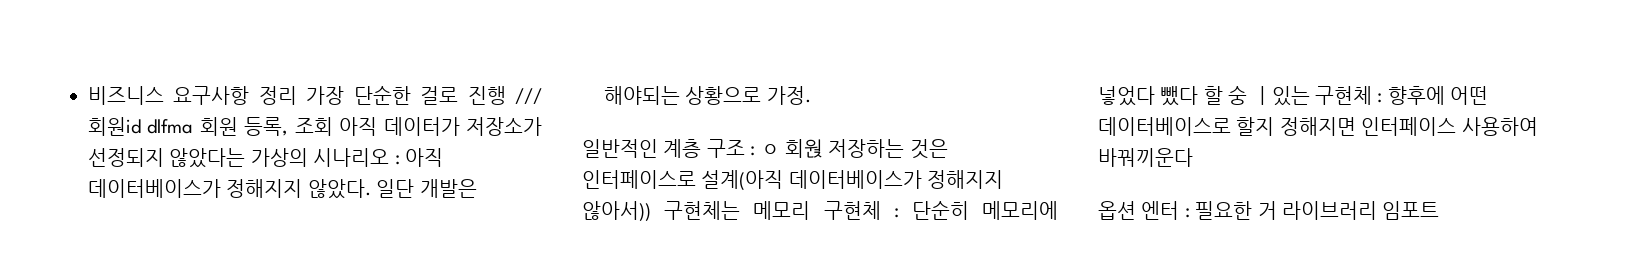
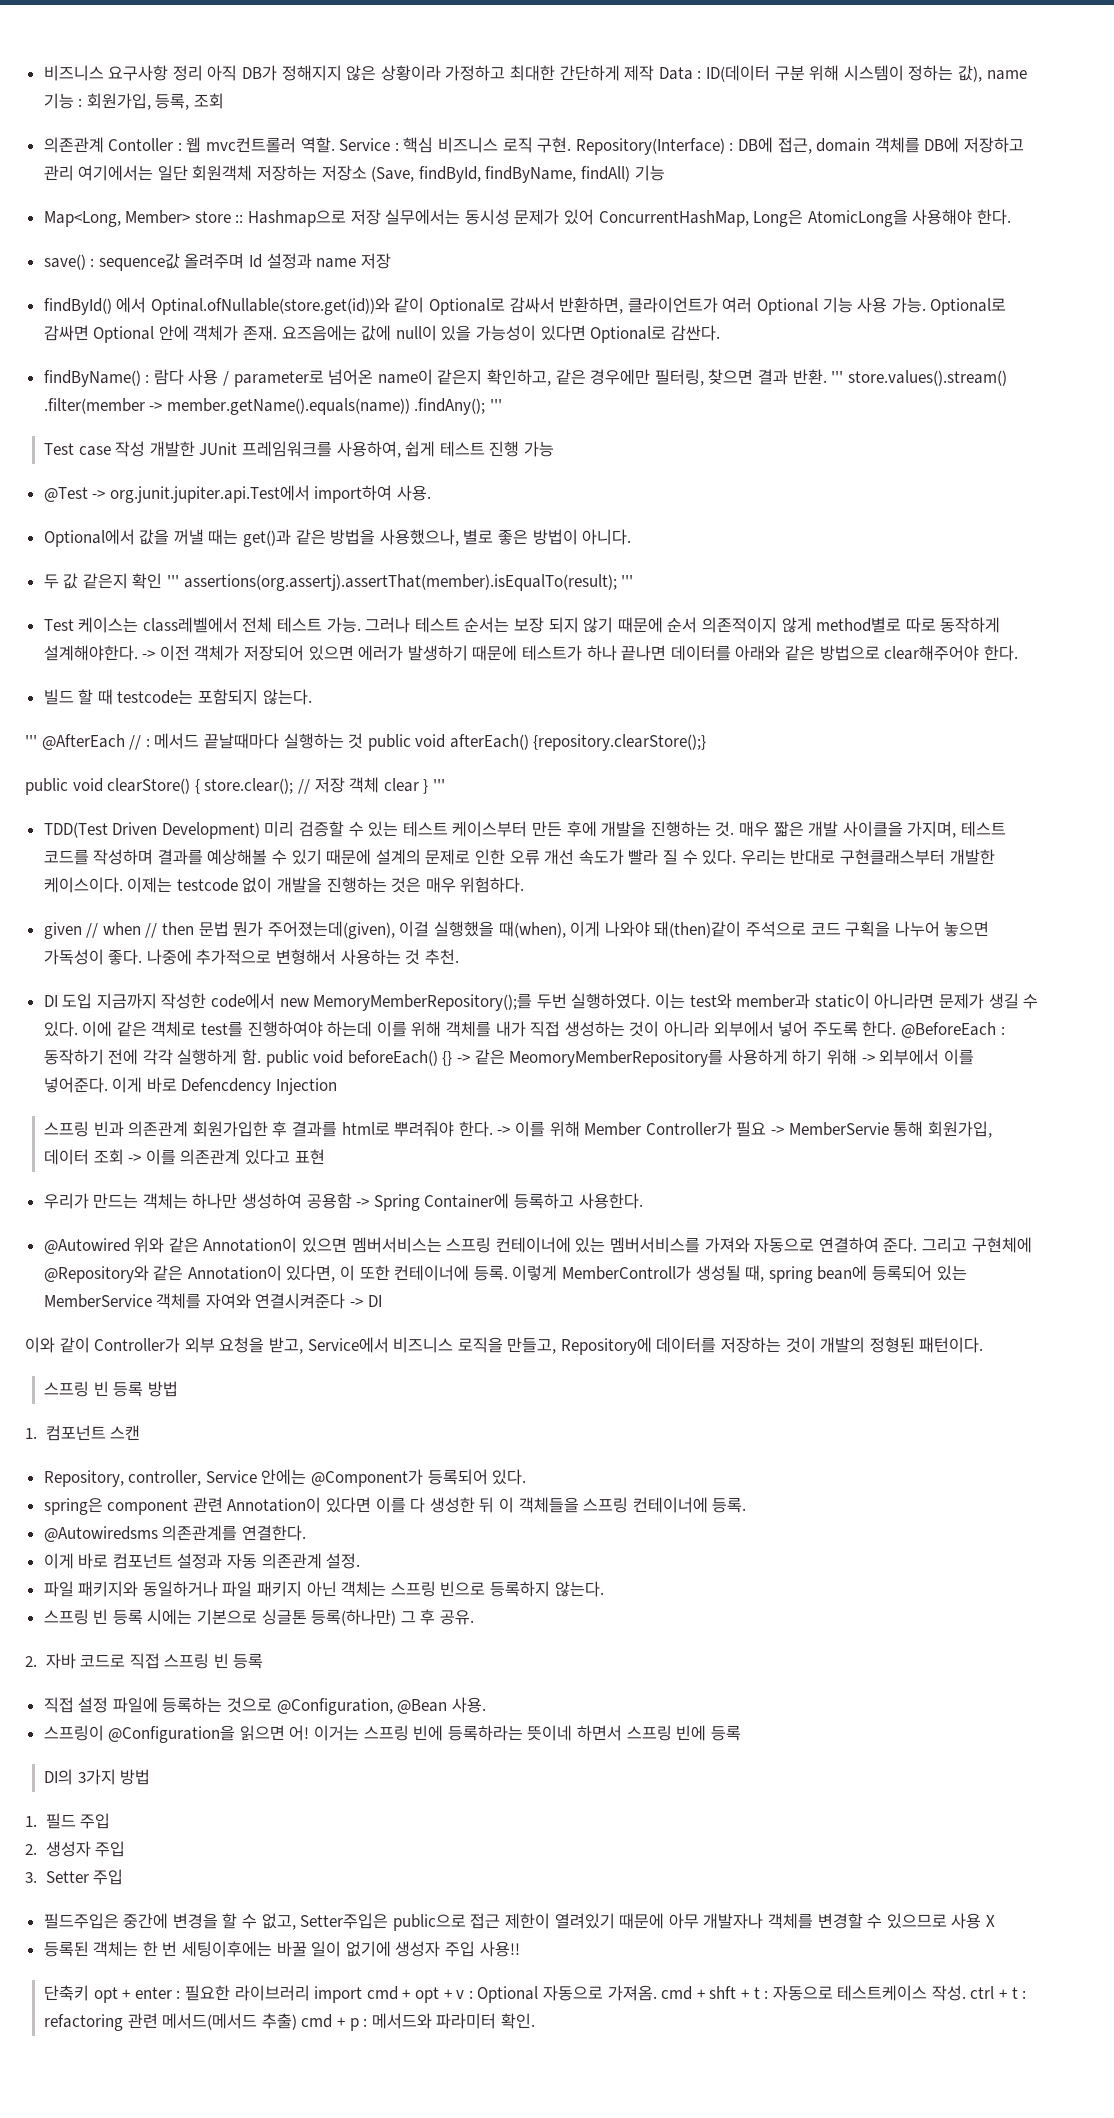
- 비즈니스 요구사항 정리 가장 단순한 걸로 진행 /// 회원id dlfma 회원 등록, 조회 아직 데이터가 저장소가 선정되지 않았다는 가상의 시나리오 : 아직 데이터베이스가 정해지지 않았다. 일단 개발은 해야되는 상황으로 가정.
- 일반적인 계층 구조 : ㅇ 회웑 저장하는 것은 인터페이스로 설계(아직 데이터베이스가 정해지지 않아서)) 구현체는 메모리 구현체 : 단순히 메모리에 넣었다 뺐다 할 숭 ㅣ있는 구현체 : 향후에 어떤 데이터베이스로 할지 정해지면 인터페이스 사용하여 바꿔끼운다
- 옵션 엔터 : 필요한 거 라이브러리 임포트
+ 비즈니스 요구사항 정리 아직 DB가 정해지지 않은 상황이라 가정하고 최대한 간단하게 제작 Data : ID(데이터 구분 위해 시스템이 정하는 값), name 기능 : 회원가입, 등록, 조회
+ 의존관계 Contoller : 웹 mvc컨트롤러 역할. Service : 핵심 비즈니스 로직 구현. Repository(Interface) : DB에 접근, domain 객체를 DB에 저장하고 관리 여기에서는 일단 회원객체 저장하는 저장소 (Save, findById, findByName, findAll) 기능
+ Map<Long, Member> store :: Hashmap으로 저장 실무에서는 동시성 문제가 있어 ConcurrentHashMap, Long은 AtomicLong을 사용해야 한다.
+ save() : sequence값 올려주며 Id 설정과 name 저장
+ findById() 에서 Optinal.ofNullable(store.get(id))와 같이 Optional로 감싸서 반환하면, 클라이언트가 여러 Optional 기능 사용 가능. Optional로 감싸면 Optional 안에 객체가 존재. 요즈음에는 값에 null이 있을 가능성이 있다면 Optional로 감싼다.
+ findByName() : 람다 사용 / parameter로 넘어온 name이 같은지 확인하고, 같은 경우에만 필터링, 찾으면 결과 반환. ''' store.values().stream() .filter(member -> member.getName().equals(name)) .findAny(); '''
+ Test case 작성 개발한 JUnit 프레임워크를 사용하여, 쉽게 테스트 진행 가능
+ @Test -> org.junit.jupiter.api.Test에서 import하여 사용.
+ Optional에서 값을 꺼낼 때는 get()과 같은 방법을 사용했으나, 별로 좋은 방법이 아니다.
+ 두 값 같은지 확인 ''' assertions(org.assertj).assertThat(member).isEqualTo(result); '''
+ Test 케이스는 class레벨에서 전체 테스트 가능. 그러나 테스트 순서는 보장 되지 않기 때문에 순서 의존적이지 않게 method별로 따로 동작하게 설계해야한다. -> 이전 객체가 저장되어 있으면 에러가 발생하기 때문에 테스트가 하나 끝나면 데이터를 아래와 같은 방법으로 clear해주어야 한다.
+ 빌드 할 때 testcode는 포함되지 않는다.
+ ''' @AfterEach // : 메서드 끝날때마다 실행하는 것 public void afterEach() {repository.clearStore();}
+ public void clearStore() { store.clear(); // 저장 객체 clear } '''
+ TDD(Test Driven Development) 미리 검증할 수 있는 테스트 케이스부터 만든 후에 개발을 진행하는 것. 매우 짧은 개발 사이클을 가지며, 테스트 코드를 작성하며 결과를 예상해볼 수 있기 때문에 설계의 문제로 인한 오류 개선 속도가 빨라 질 수 있다. 우리는 반대로 구현클래스부터 개발한 케이스이다. 이제는 testcode 없이 개발을 진행하는 것은 매우 위험하다.
+ given // when // then 문법 뭔가 주어졌는데(given), 이걸 실행했을 때(when), 이게 나와야 돼(then)같이 주석으로 코드 구획을 나누어 놓으면 가독성이 좋다. 나중에 추가적으로 변형해서 사용하는 것 추천.
+ DI 도입 지금까지 작성한 code에서 new MemoryMemberRepository();를 두번 실행하였다. 이는 test와 member과 static이 아니라면 문제가 생길 수 있다. 이에 같은 객체로 test를 진행하여야 하는데 이를 위해 객체를 내가 직접 생성하는 것이 아니라 외부에서 넣어 주도록 한다. @BeforeEach : 동작하기 전에 각각 실행하게 함. public void beforeEach() {} -> 같은 MeomoryMemberRepository를 사용하게 하기 위해 -> 외부에서 이를 넣어준다. 이게 바로 Defencdency Injection
+ 스프링 빈과 의존관계 회원가입한 후 결과를 html로 뿌려줘야 한다. -> 이를 위해 Member Controller가 필요 -> MemberServie 통해 회원가입, 데이터 조회 -> 이를 의존관계 있다고 표현
+ 우리가 만드는 객체는 하나만 생성하여 공용함 -> Spring Container에 등록하고 사용한다.
+ @Autowired 위와 같은 Annotation이 있으면 멤버서비스는 스프링 컨테이너에 있는 멤버서비스를 가져와 자동으로 연결하여 준다. 그리고 구현체에 @Repository와 같은 Annotation이 있다면, 이 또한 컨테이너에 등록. 이렇게 MemberControll가 생성될 때, spring bean에 등록되어 있는 MemberService 객체를 자여와 연결시켜준다 -> DI
+ 이와 같이 Controller가 외부 요청을 받고, Service에서 비즈니스 로직을 만들고, Repository에 데이터를 저장하는 것이 개발의 정형된 패턴이다.
+ 스프링 빈 등록 방법
+ 1. 컴포넌트 스캔
+ Repository, controller, Service 안에는 @Component가 등록되어 있다.
+ spring은 component 관련 Annotation이 있다면 이를 다 생성한 뒤 이 객체들을 스프링 컨테이너에 등록.
+ @Autowiredsms 의존관계를 연결한다.
+ 이게 바로 컴포넌트 설정과 자동 의존관계 설정.
+ 파일 패키지와 동일하거나 파일 패키지 아닌 객체는 스프링 빈으로 등록하지 않는다.
+ 스프링 빈 등록 시에는 기본으로 싱글톤 등록(하나만) 그 후 공유.
+ 2. 자바 코드로 직접 스프링 빈 등록
+ 직접 설정 파일에 등록하는 것으로 @Configuration, @Bean 사용.
+ 스프링이 @Configuration을 읽으면 어! 이거는 스프링 빈에 등록하라는 뜻이네 하면서 스프링 빈에 등록
+ DI의 3가지 방법
+ 1. 필드 주입
+ 2. 생성자 주입
+ 3. Setter 주입
+ 필드주입은 중간에 변경을 할 수 없고, Setter주입은 public으로 접근 제한이 열려있기 때문에 아무 개발자나 객체를 변경할 수 있으므로 사용 X
+ 등록된 객체는 한 번 세팅이후에는 바꿀 일이 없기에 생성자 주입 사용!!
+ 단축키 opt + enter : 필요한 라이브러리 import cmd + opt + v : Optional 자동으로 가져옴. cmd + shft + t : 자동으로 테스트케이스 작성. ctrl + t : refactoring 관련 메서드(메서드 추출) cmd + p : 메서드와 파라미터 확인.

